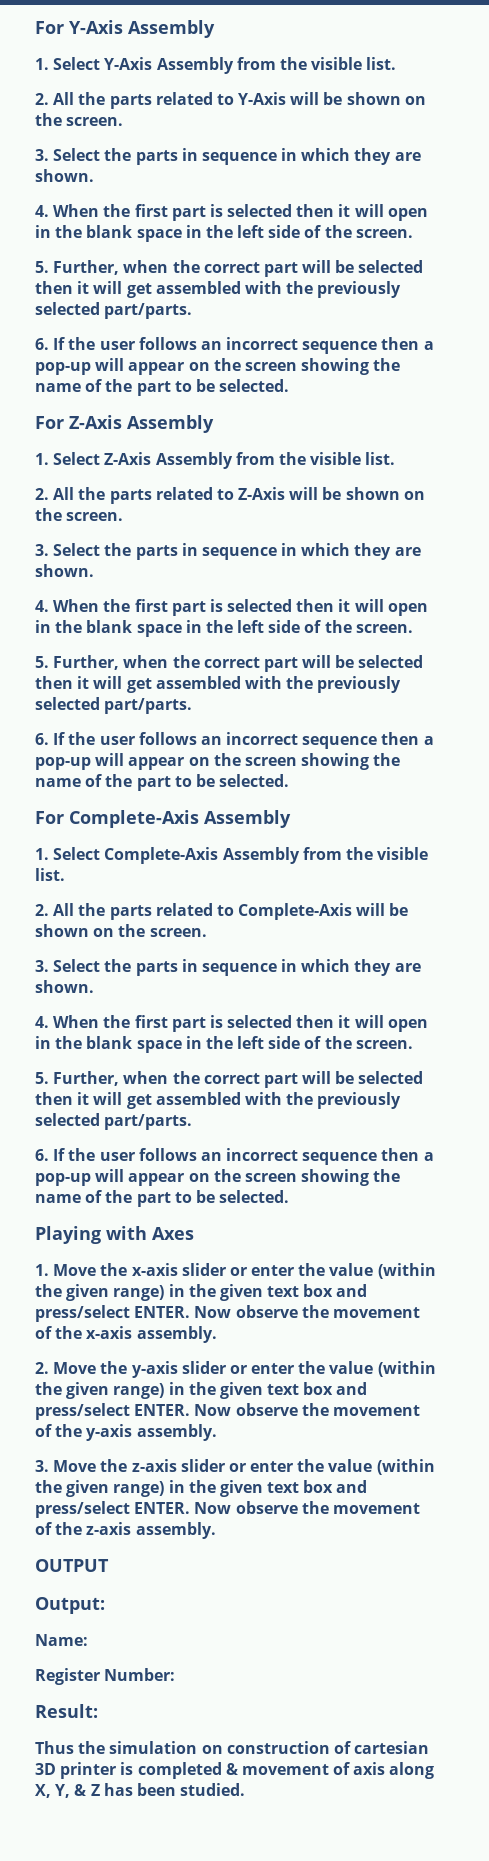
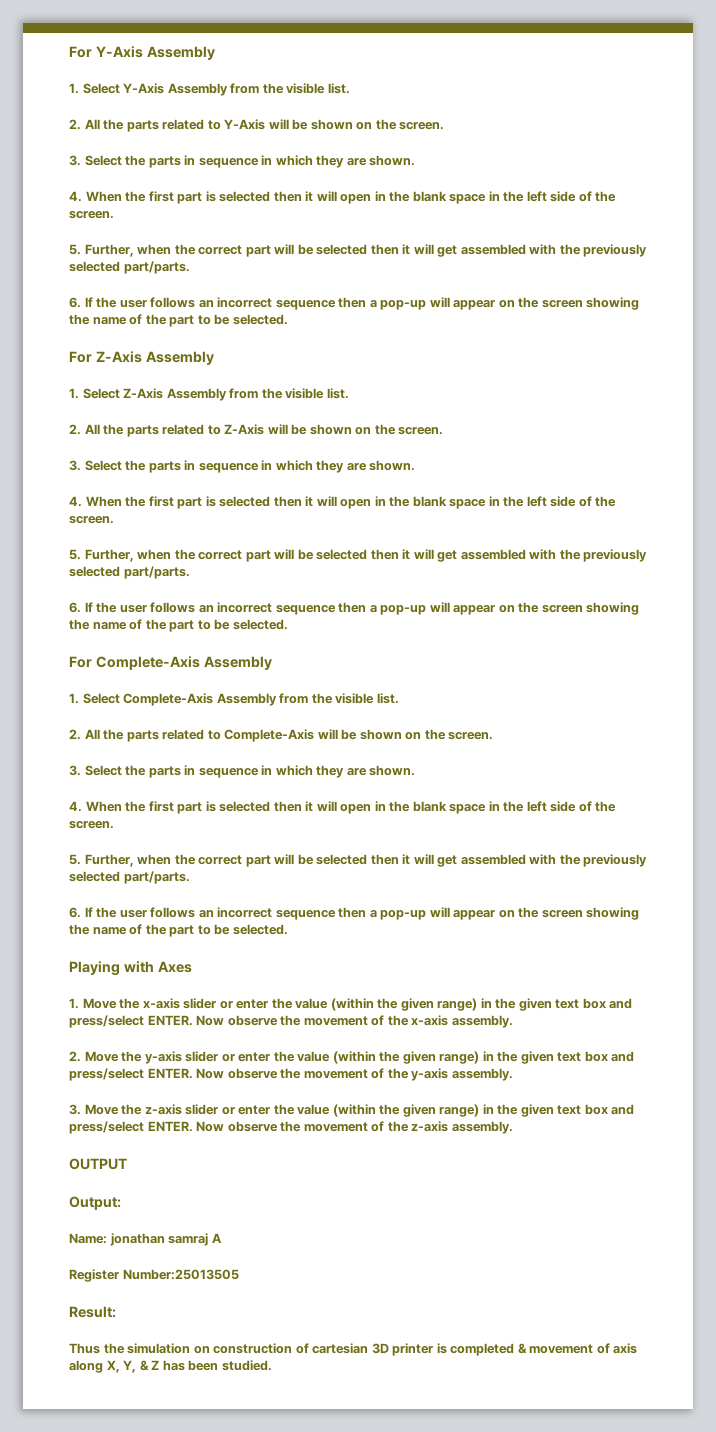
- Name:
+ Name: jonathan samraj A
- Register Number:
+ Register Number:25013505

